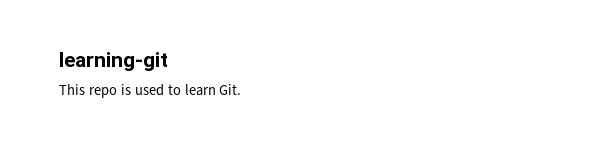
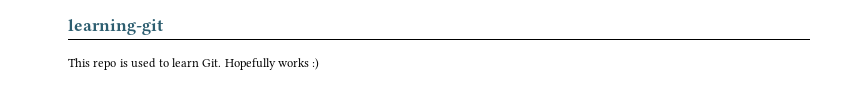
- This repo is used to learn Git.
+ This repo is used to learn Git. Hopefully works :)

